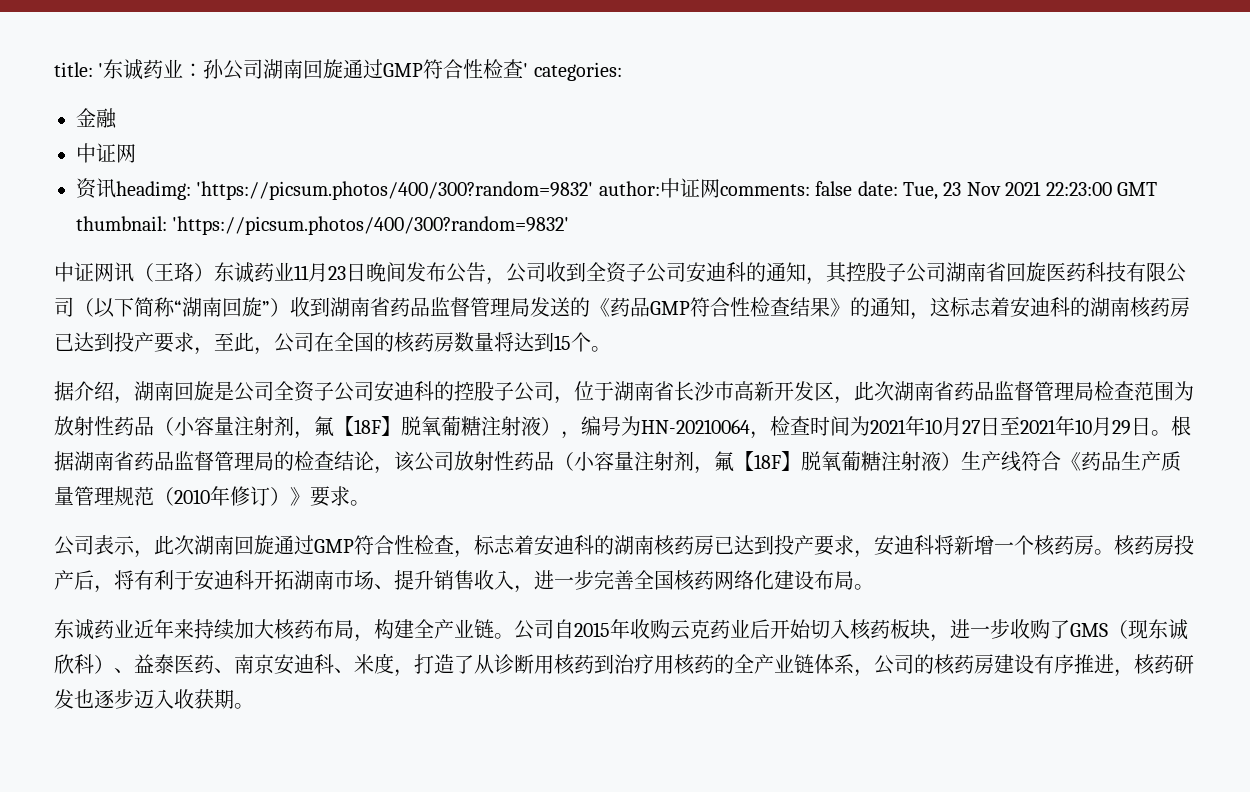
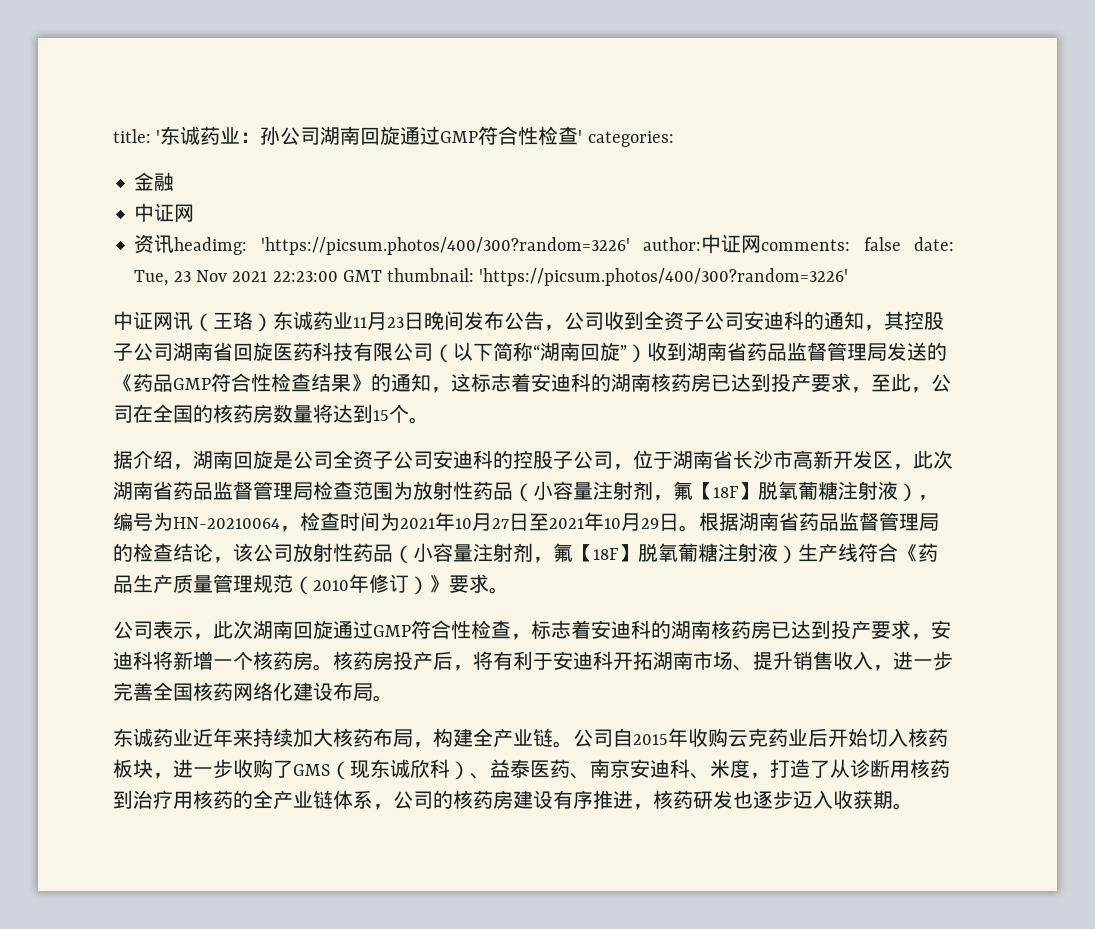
- 资讯headimg: 'https://picsum.photos/400/300?random=9832' author:中证网comments: false date: Tue, 23 Nov 2021 22:23:00 GMT thumbnail: 'https://picsum.photos/400/300?random=9832'
+ 资讯headimg: 'https://picsum.photos/400/300?random=3226' author:中证网comments: false date: Tue, 23 Nov 2021 22:23:00 GMT thumbnail: 'https://picsum.photos/400/300?random=3226'

